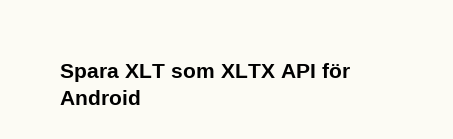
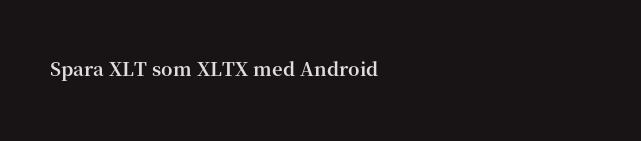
- Spara XLT som XLTX API för Android
+ Spara XLT som XLTX med Android

